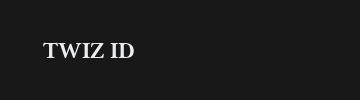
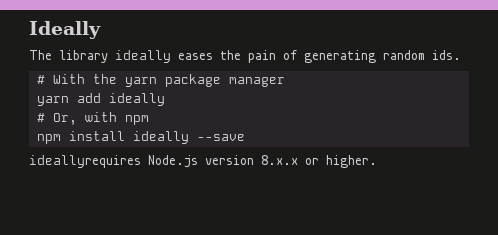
- TWIZ ID
+ Ideally
+ The library ideally eases the pain of generating random ids.
+ # With the yarn package manager
+ yarn add ideally
+ # Or, with npm
+ npm install ideally --save
+ ideallyrequires Node.js version 8.x.x or higher.

